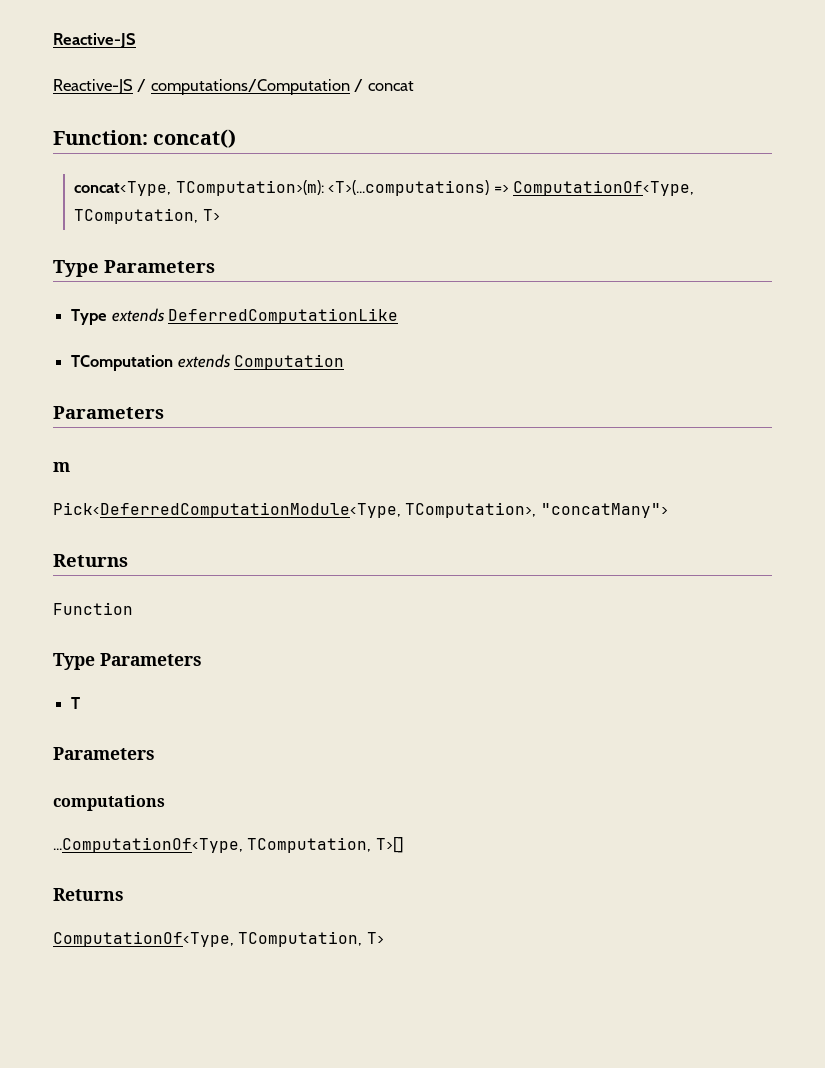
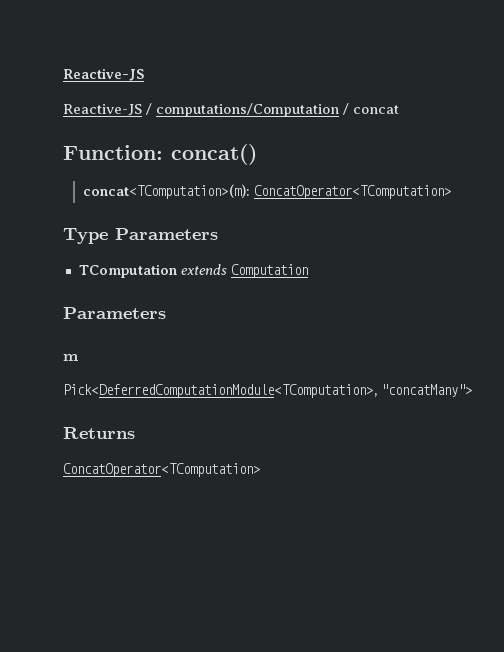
- concat<Type, TComputation>(m): <T>(...computations) => ComputationOf<Type, TComputation, T>
+ concat<TComputation>(m): ConcatOperator<TComputation>
  Type Parameters
- Type extends DeferredComputationLike
- Pick<DeferredComputationModule<Type, TComputation>, "concatMany">
+ Pick<DeferredComputationModule<TComputation>, "concatMany">
  Returns
- Function
- Type Parameters
- T
- Parameters
- computations
- ...ComputationOf<Type, TComputation, T>[]
- Returns
- ComputationOf<Type, TComputation, T>
+ ConcatOperator<TComputation>

